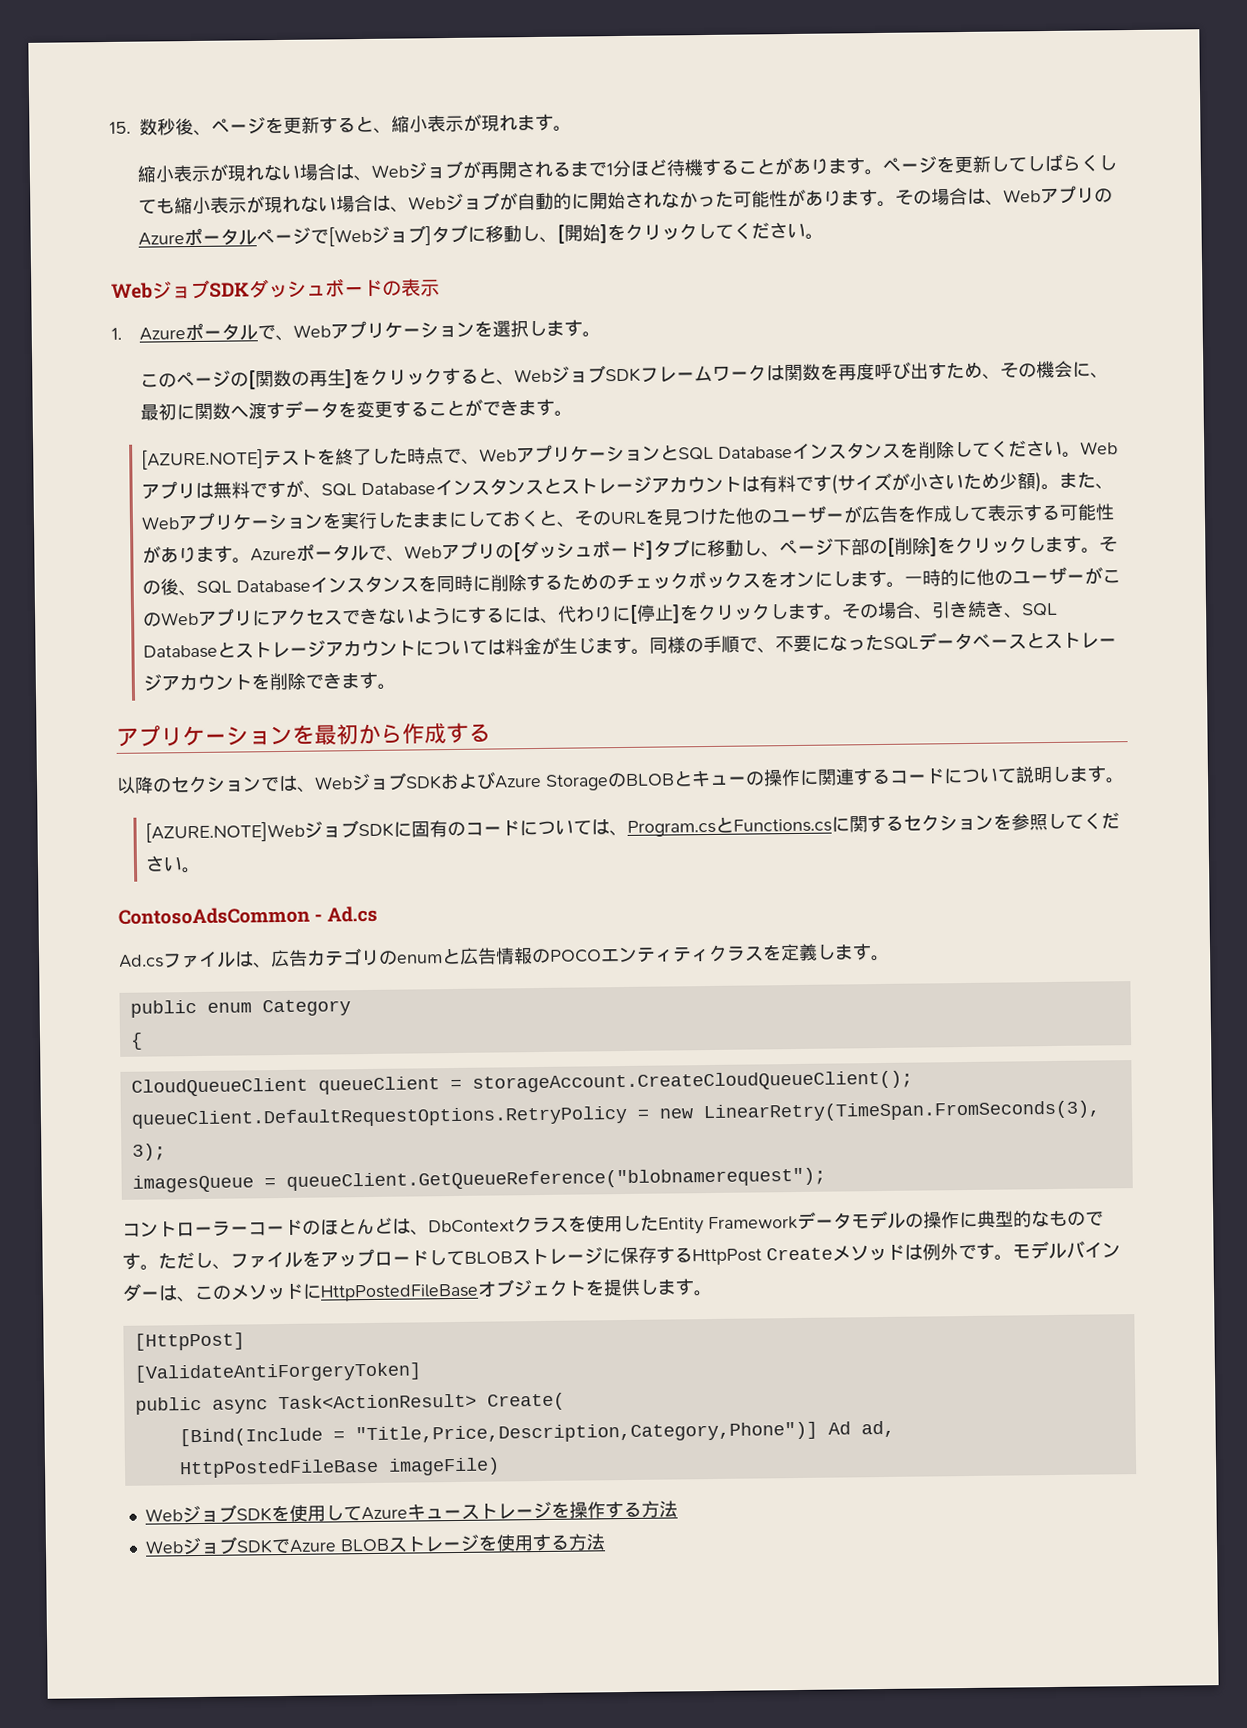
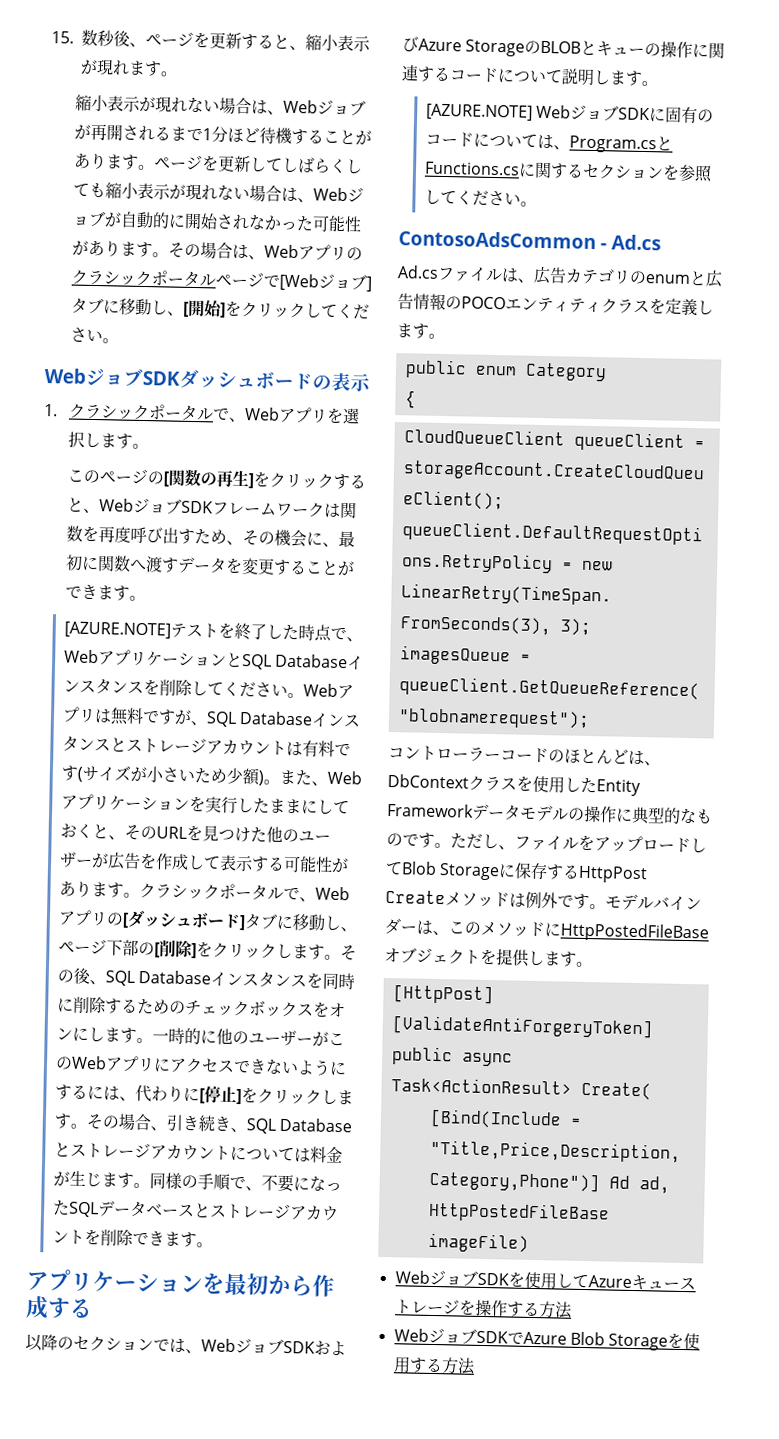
- その場合は、WebアプリのAzureポータルページで[Webジョブ]タブに移動し、[開始]をクリックしてください。
+ その場合は、Webアプリのクラシックポータルページで[Webジョブ]タブに移動し、[開始]をクリックしてください。
- 1. Azureポータルで、Webアプリケーションを選択します。
+ 1.クラシックポータルで、Webアプリを選択します。
- Azureポータルで、Webアプリの[ダッシュボード]タブに移動し、ページ下部の[削除]をクリックします。
+ クラシックポータルで、Webアプリの[ダッシュボード]タブに移動し、ページ下部の[削除]をクリックします。
- [AZURE.NOTE]WebジョブSDKに固有のコードについては、Program.csとFunctions.csに関するセクションを参照してください。
+ [AZURE.NOTE] WebジョブSDKに固有のコードについては、Program.csとFunctions.csに関するセクションを参照してください。
- ただし、ファイルをアップロードしてBLOBストレージに保存するHttpPost Createメソッドは例外です。
+ ただし、ファイルをアップロードしてBlob Storageに保存するHttpPost Createメソッドは例外です。
- WebジョブSDKでAzure BLOBストレージを使用する方法
+ WebジョブSDKでAzure Blob Storageを使用する方法

